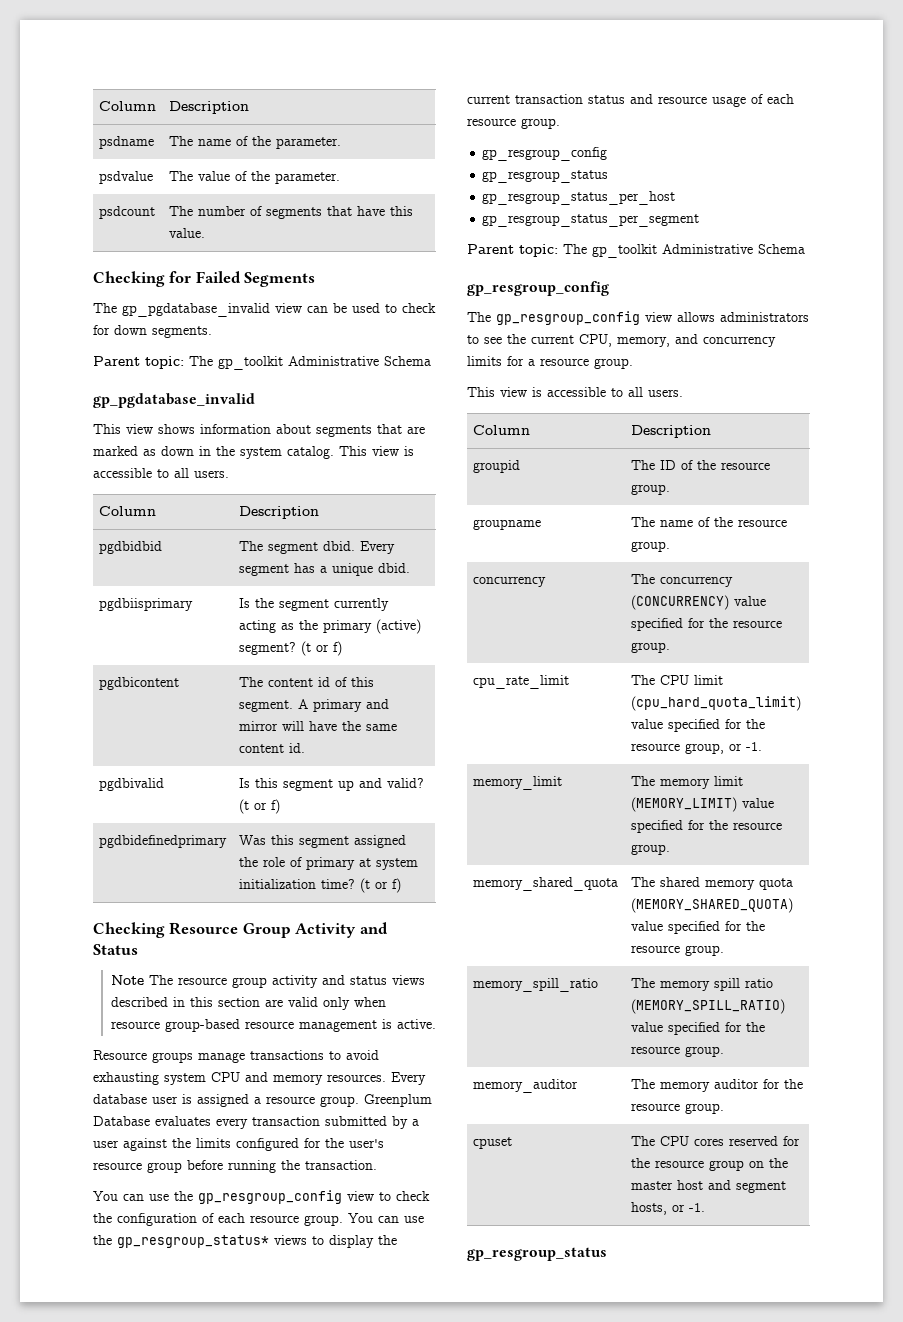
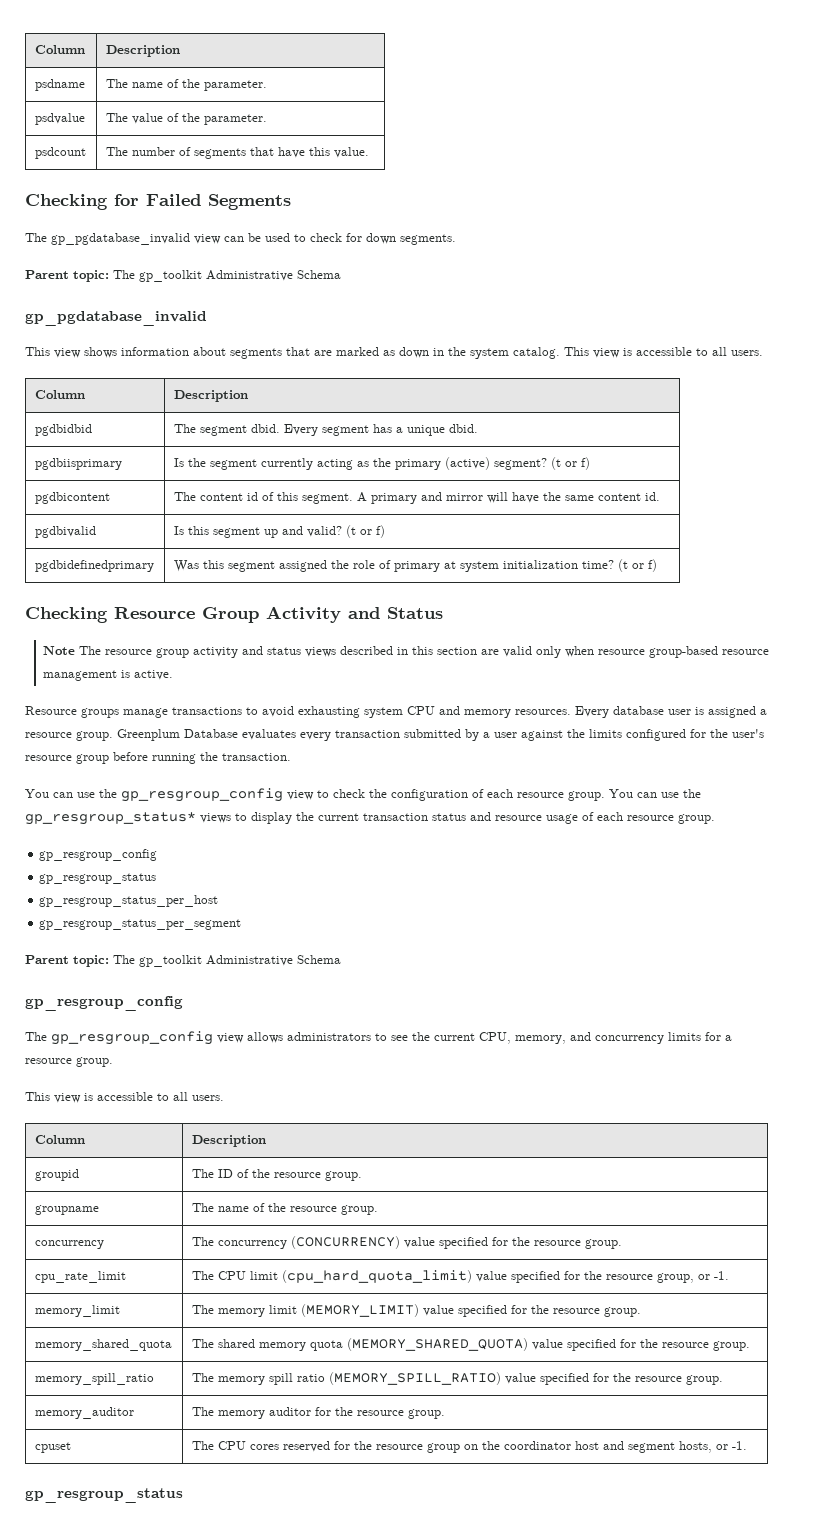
- cpuset | The CPU cores reserved for the resource group on the master host and segment hosts, or -1.
+ cpuset | The CPU cores reserved for the resource group on the coordinator host and segment hosts, or -1.

